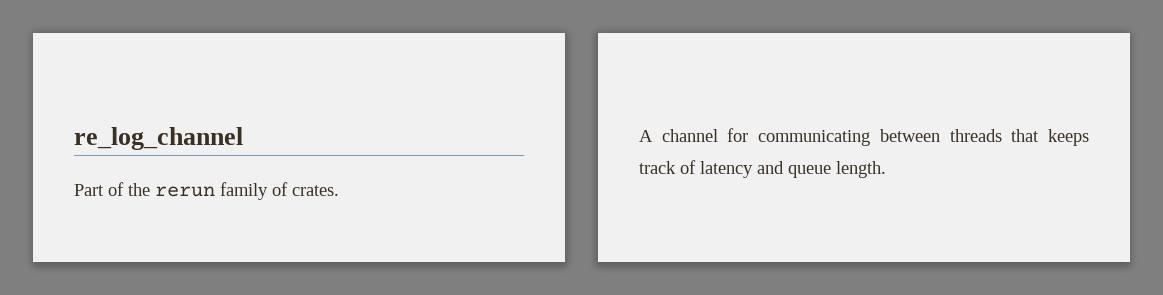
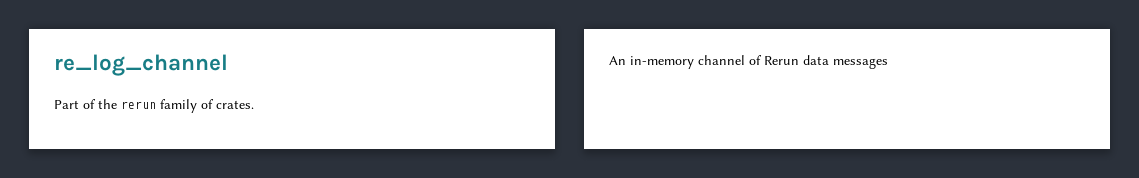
- A channel for communicating between threads that keeps track of latency and queue length.
+ An in-memory channel of Rerun data messages

